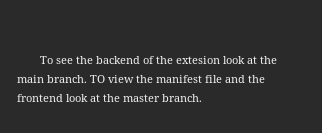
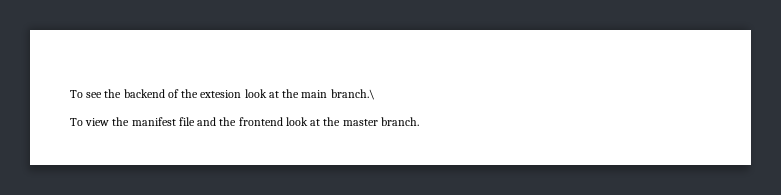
- To see the backend of the extesion look at the main branch. TO view the manifest file and the frontend look at the master branch.
+ To see the backend of the extesion look at the main branch.\
+ To view the manifest file and the frontend look at the master branch.

